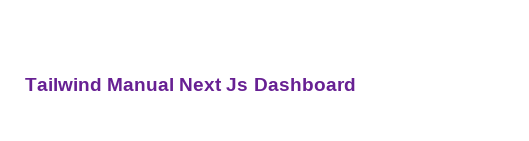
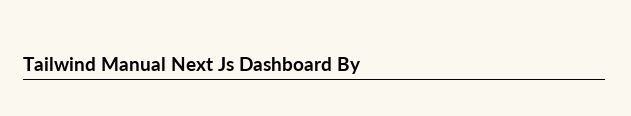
- Tailwind Manual Next Js Dashboard
+ Tailwind Manual Next Js Dashboard By

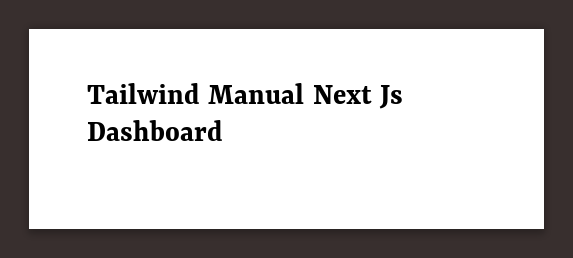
- Tailwind Manual Next Js Dashboard By
+ Tailwind Manual Next Js Dashboard

